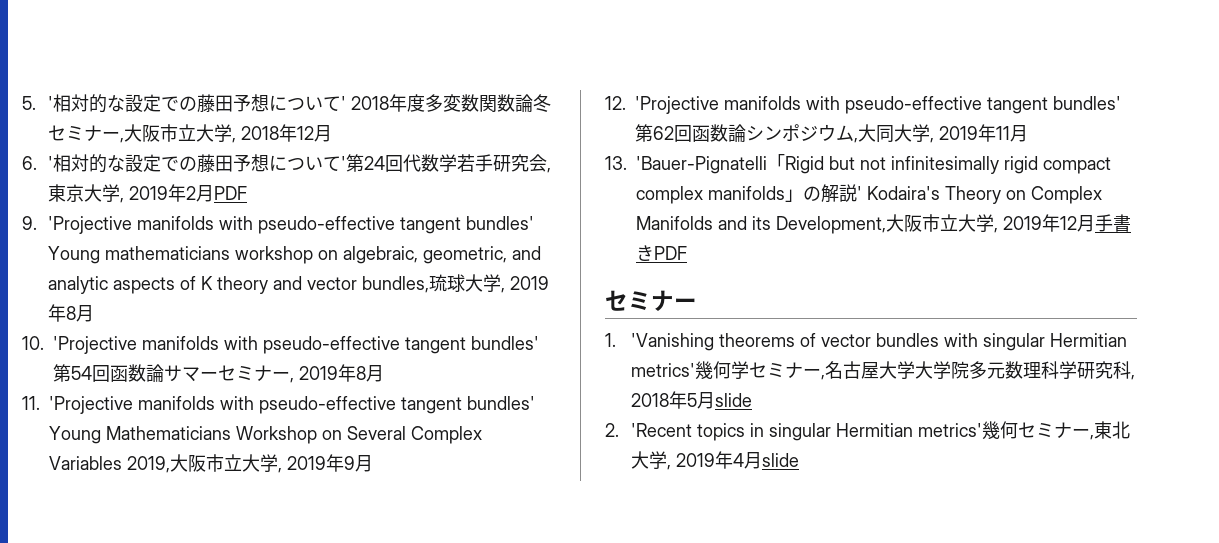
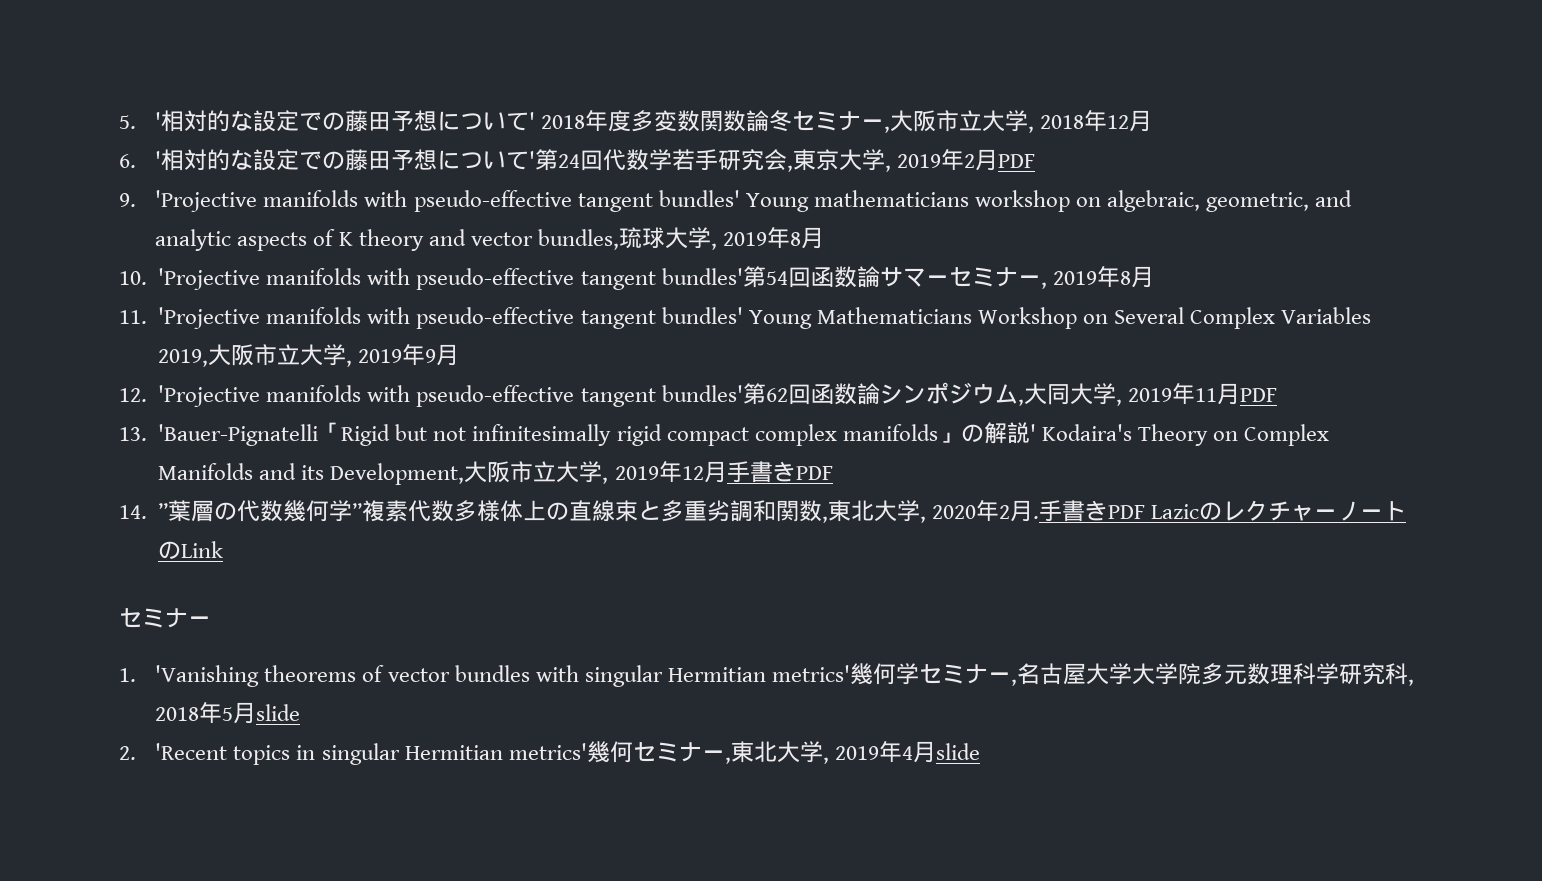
- 12. 'Projective manifolds with pseudo-effective tangent bundles'第62回函数論シンポジウム,大同大学, 2019年11月
+ 12. 'Projective manifolds with pseudo-effective tangent bundles'第62回函数論シンポジウム,大同大学, 2019年11月PDF
+ 14. ”葉層の代数幾何学”複素代数多様体上の直線束と多重劣調和関数,東北大学, 2020年2月.手書きPDF LazicのレクチャーノートのLink

